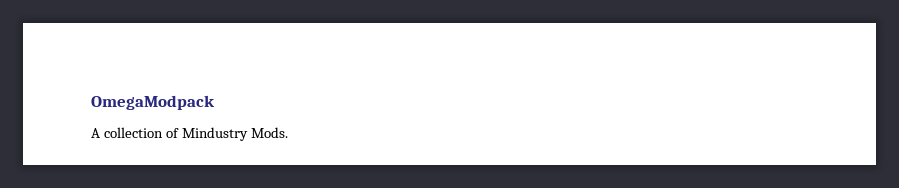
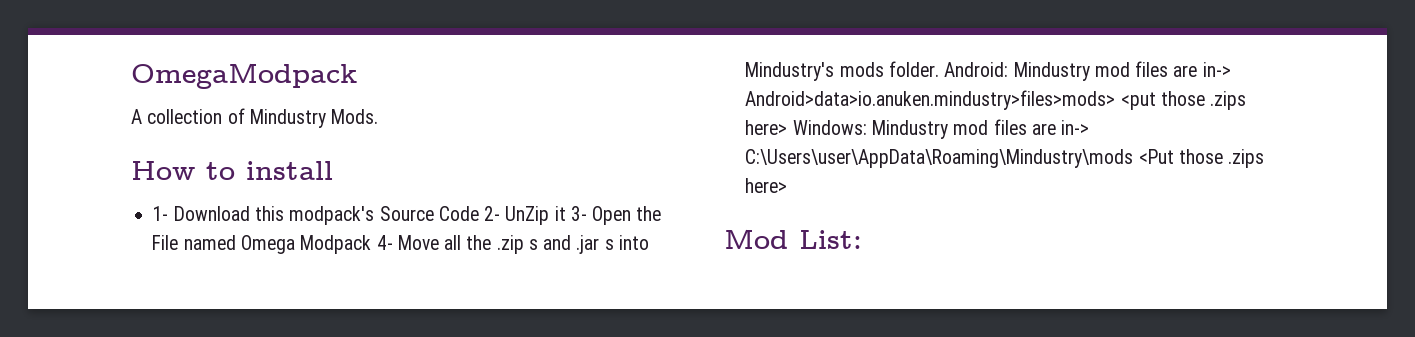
+ How to install
+ 1- Download this modpack's Source Code 2- UnZip it 3- Open the File named Omega Modpack 4- Move all the .zip s and .jar s into Mindustry's mods folder. Android: Mindustry mod files are in-> Android>data>io.anuken.mindustry>files>mods> <put those .zips here> Windows: Mindustry mod files are in-> C:\Users\user\AppData\Roaming\Mindustry\mods <Put those .zips here>
+ Mod List:

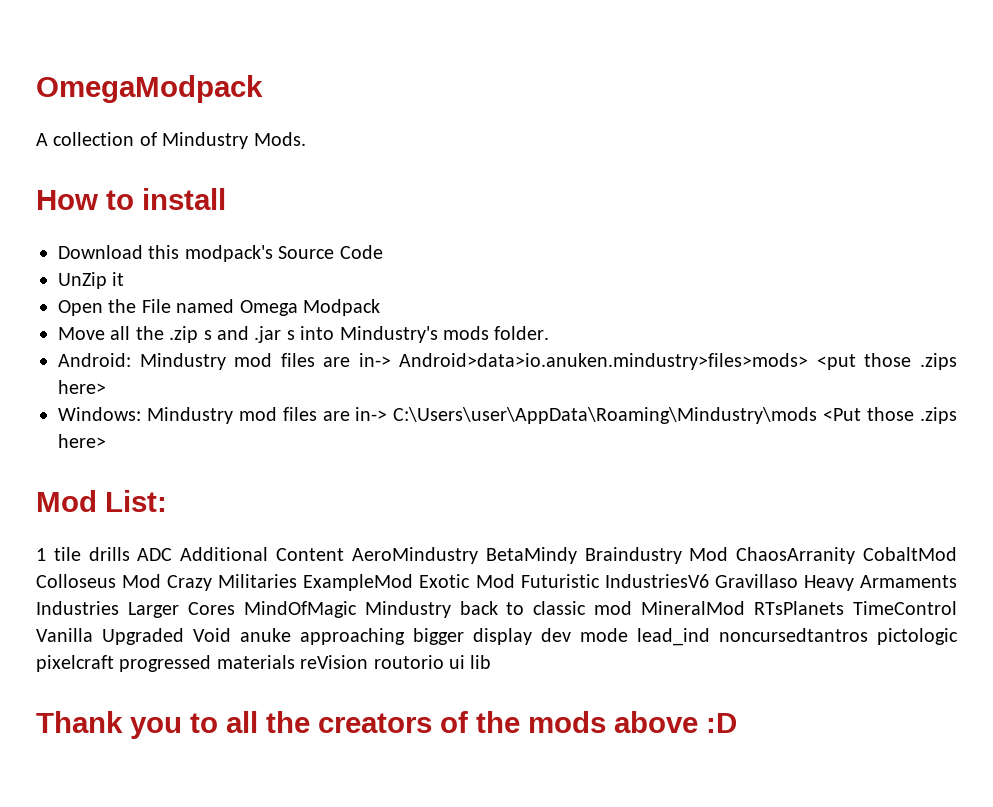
- 1- Download this modpack's Source Code 2- UnZip it 3- Open the File named Omega Modpack 4- Move all the .zip s and .jar s into Mindustry's mods folder. Android: Mindustry mod files are in-> Android>data>io.anuken.mindustry>files>mods> <put those .zips here> Windows: Mindustry mod files are in-> C:\Users\user\AppData\Roaming\Mindustry\mods <Put those .zips here>
+ Download this modpack's Source Code
+ UnZip it
+ Open the File named Omega Modpack
+ Move all the .zip s and .jar s into Mindustry's mods folder.
+ Android: Mindustry mod files are in-> Android>data>io.anuken.mindustry>files>mods> <put those .zips here>
+ Windows: Mindustry mod files are in-> C:\Users\user\AppData\Roaming\Mindustry\mods <Put those .zips here>
+ 1 tile drills ADC Additional Content AeroMindustry BetaMindy Braindustry Mod ChaosArranity CobaltMod Colloseus Mod Crazy Militaries ExampleMod Exotic Mod Futuristic IndustriesV6 Gravillaso Heavy Armaments Industries Larger Cores MindOfMagic Mindustry back to classic mod MineralMod RTsPlanets TimeControl Vanilla Upgraded Void anuke approaching bigger display dev mode lead_ind noncursedtantros pictologic pixelcraft progressed materials reVision routorio ui lib
+ Thank you to all the creators of the mods above :D

